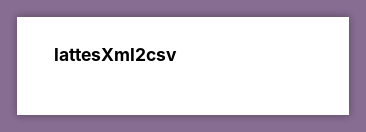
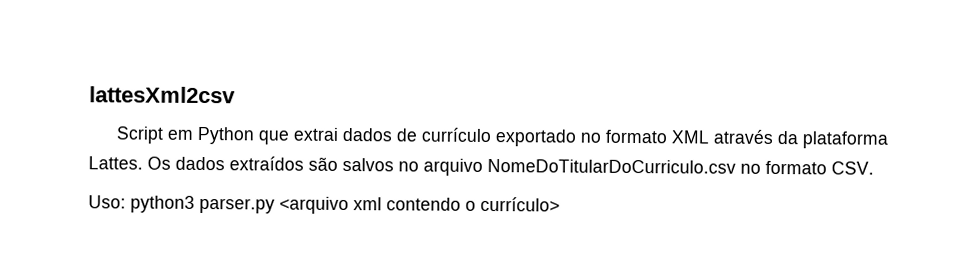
+ Script em Python que extrai dados de currículo exportado no formato XML através da plataforma Lattes. Os dados extraídos são salvos no arquivo NomeDoTitularDoCurriculo.csv no formato CSV.
+ Uso: python3 parser.py <arquivo xml contendo o currículo>

